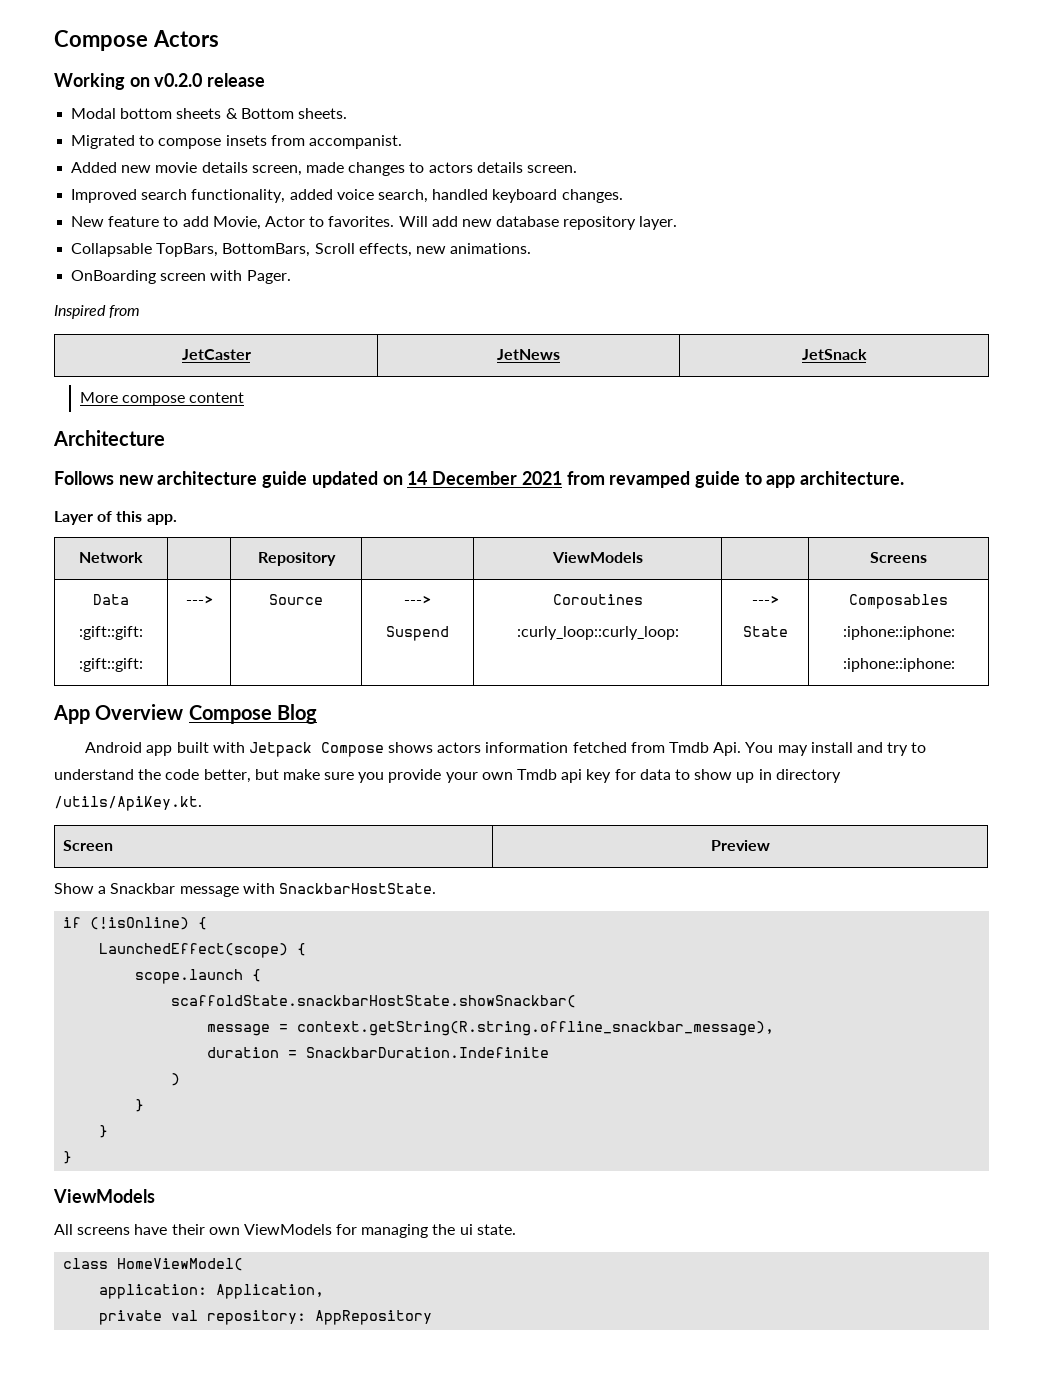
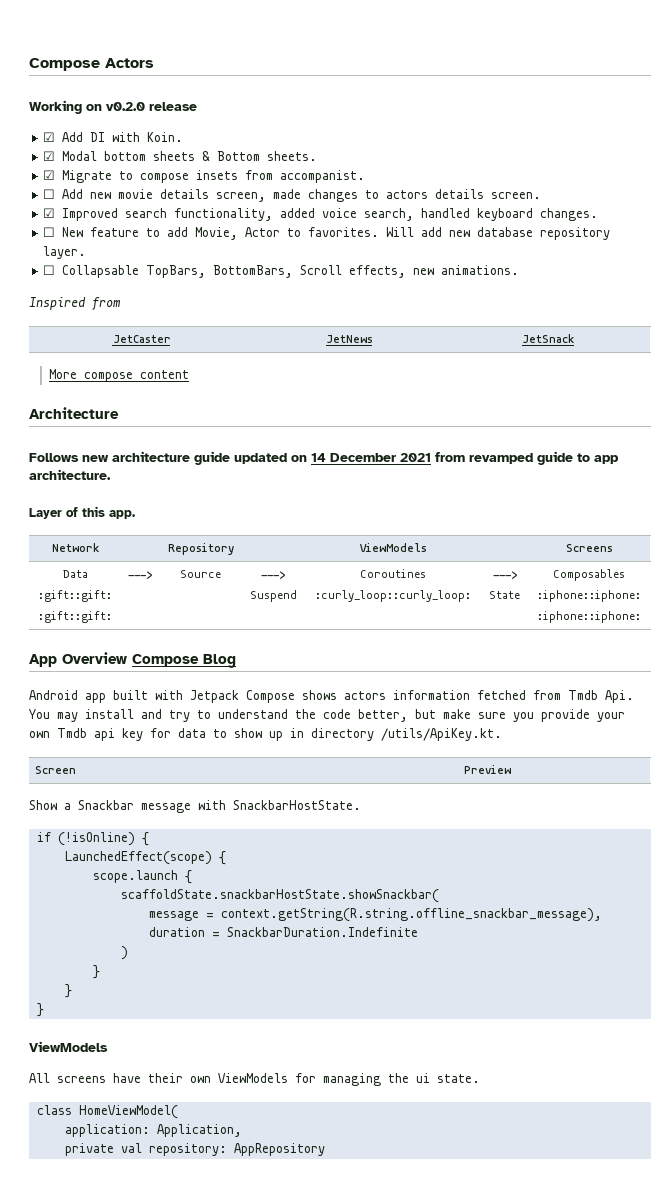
- Modal bottom sheets & Bottom sheets.
+ ☑ Add DI with Koin.
+ ☑ Modal bottom sheets & Bottom sheets.
- Migrated to compose insets from accompanist.
+ ☑ Migrate to compose insets from accompanist.
- Added new movie details screen, made changes to actors details screen.
+ ☐ Add new movie details screen, made changes to actors details screen.
- Improved search functionality, added voice search, handled keyboard changes.
+ ☑ Improved search functionality, added voice search, handled keyboard changes.
- New feature to add Movie, Actor to favorites.
+ ☐ New feature to add Movie, Actor to favorites.
- Collapsable TopBars, BottomBars, Scroll effects, new animations.
+ ☐ Collapsable TopBars, BottomBars, Scroll effects, new animations.
- OnBoarding screen with Pager.

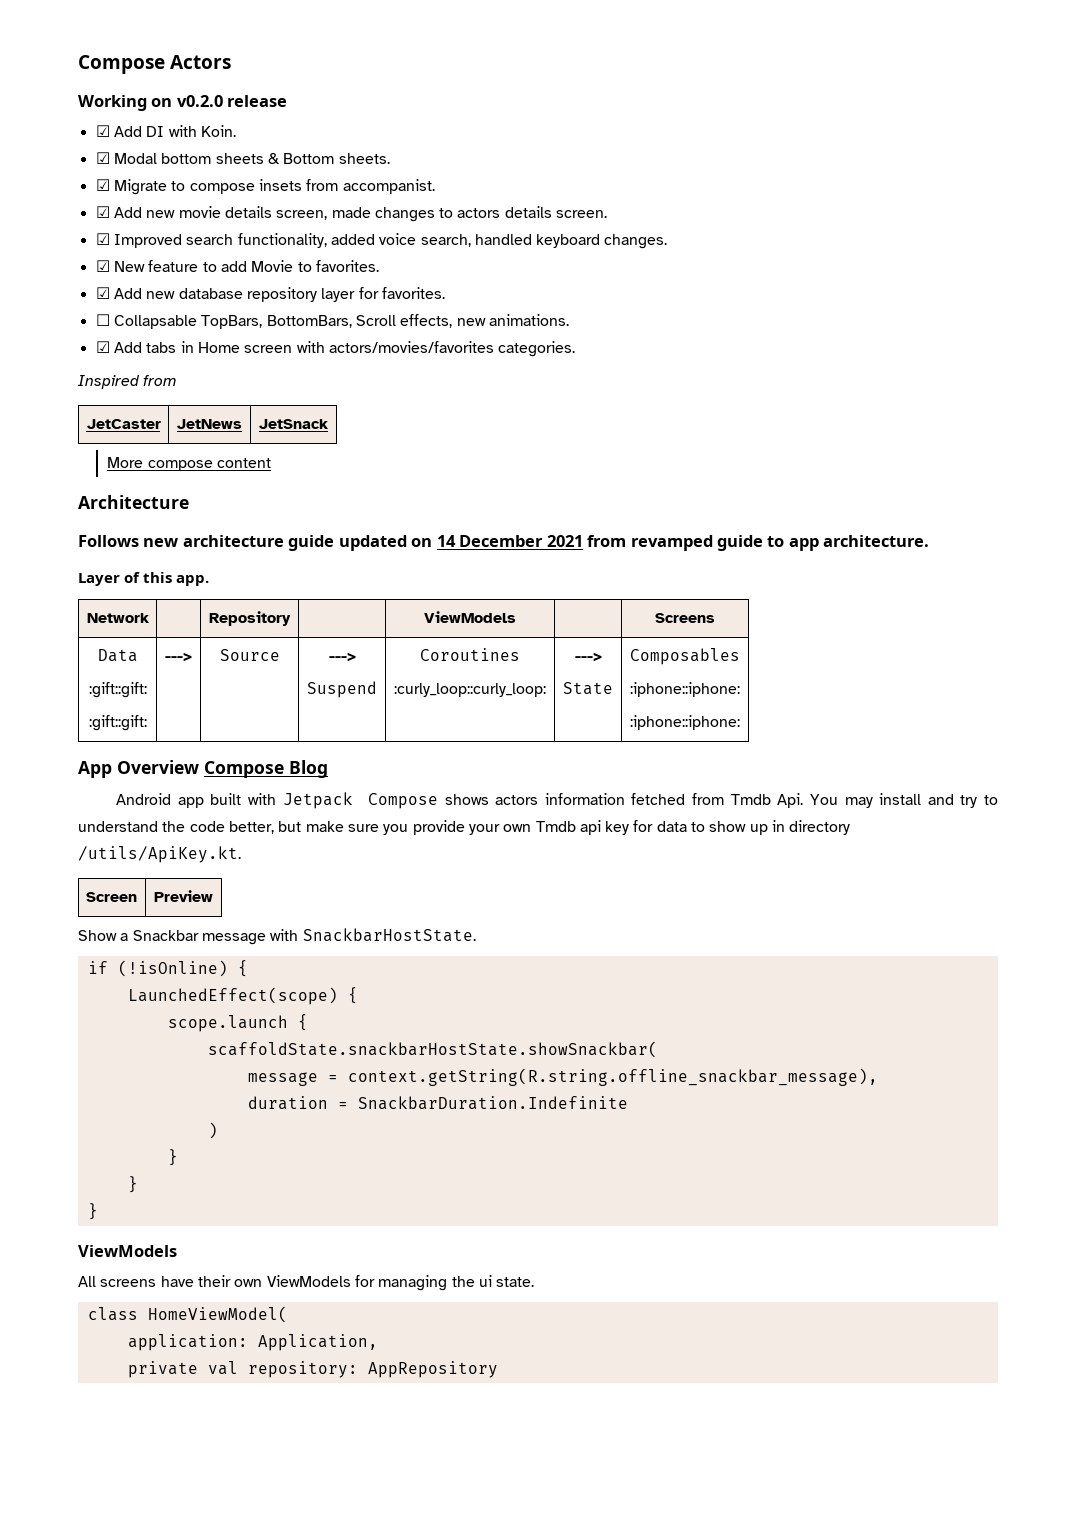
- ☐ Add new movie details screen, made changes to actors details screen.
+ ☑ Add new movie details screen, made changes to actors details screen.
- ☐ New feature to add Movie, Actor to favorites. Will add new database repository layer.
+ ☑ New feature to add Movie to favorites.
+ ☑ Add new database repository layer for favorites.
+ ☑ Add tabs in Home screen with actors/movies/favorites categories.

